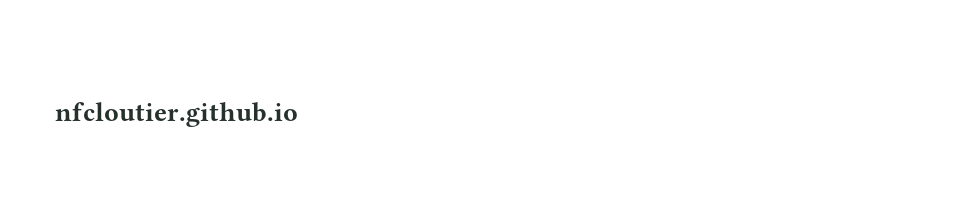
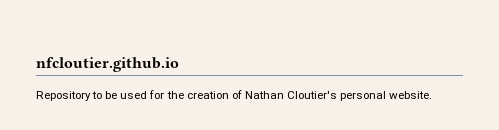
+ Repository to be used for the creation of Nathan Cloutier's personal website.

